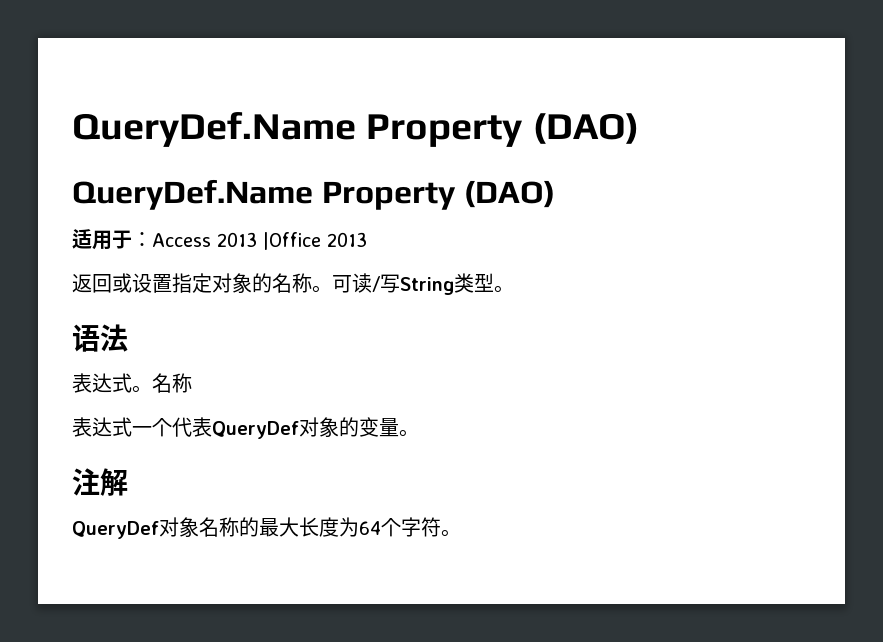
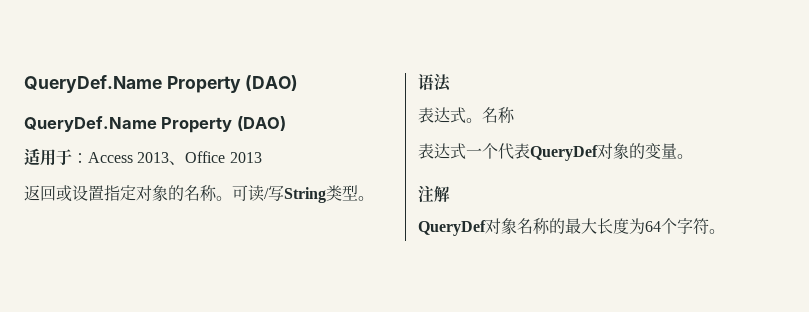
- 适用于：Access 2013 |Office 2013
+ 适用于：Access 2013、Office 2013

